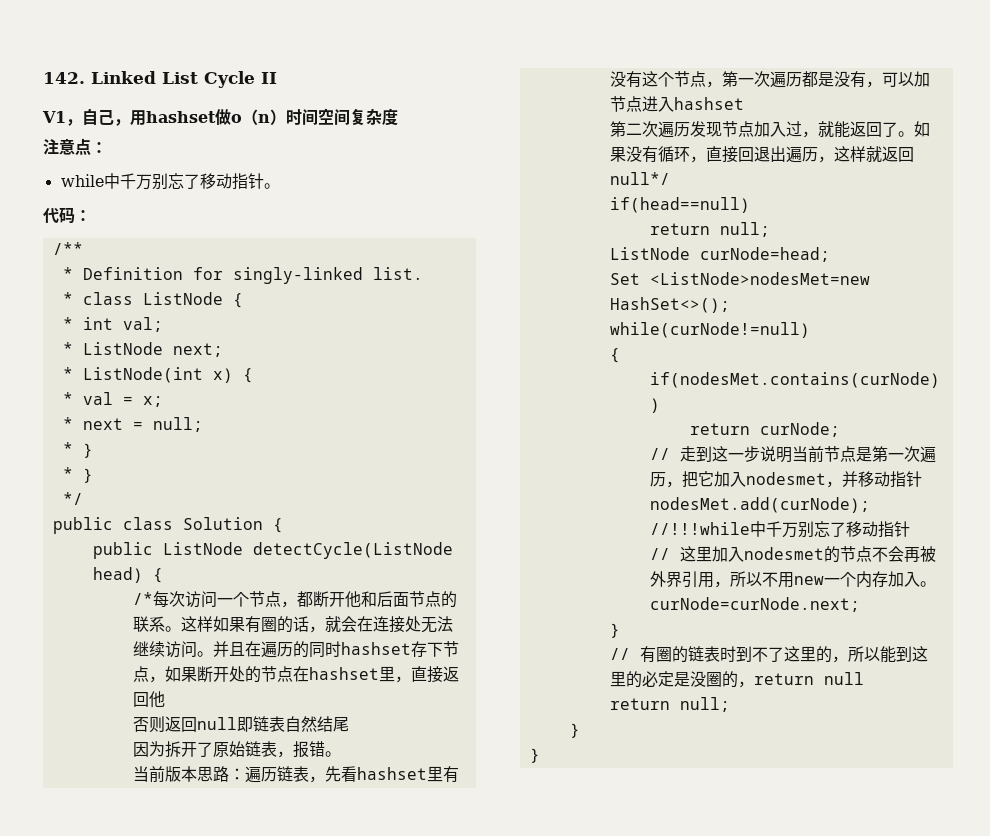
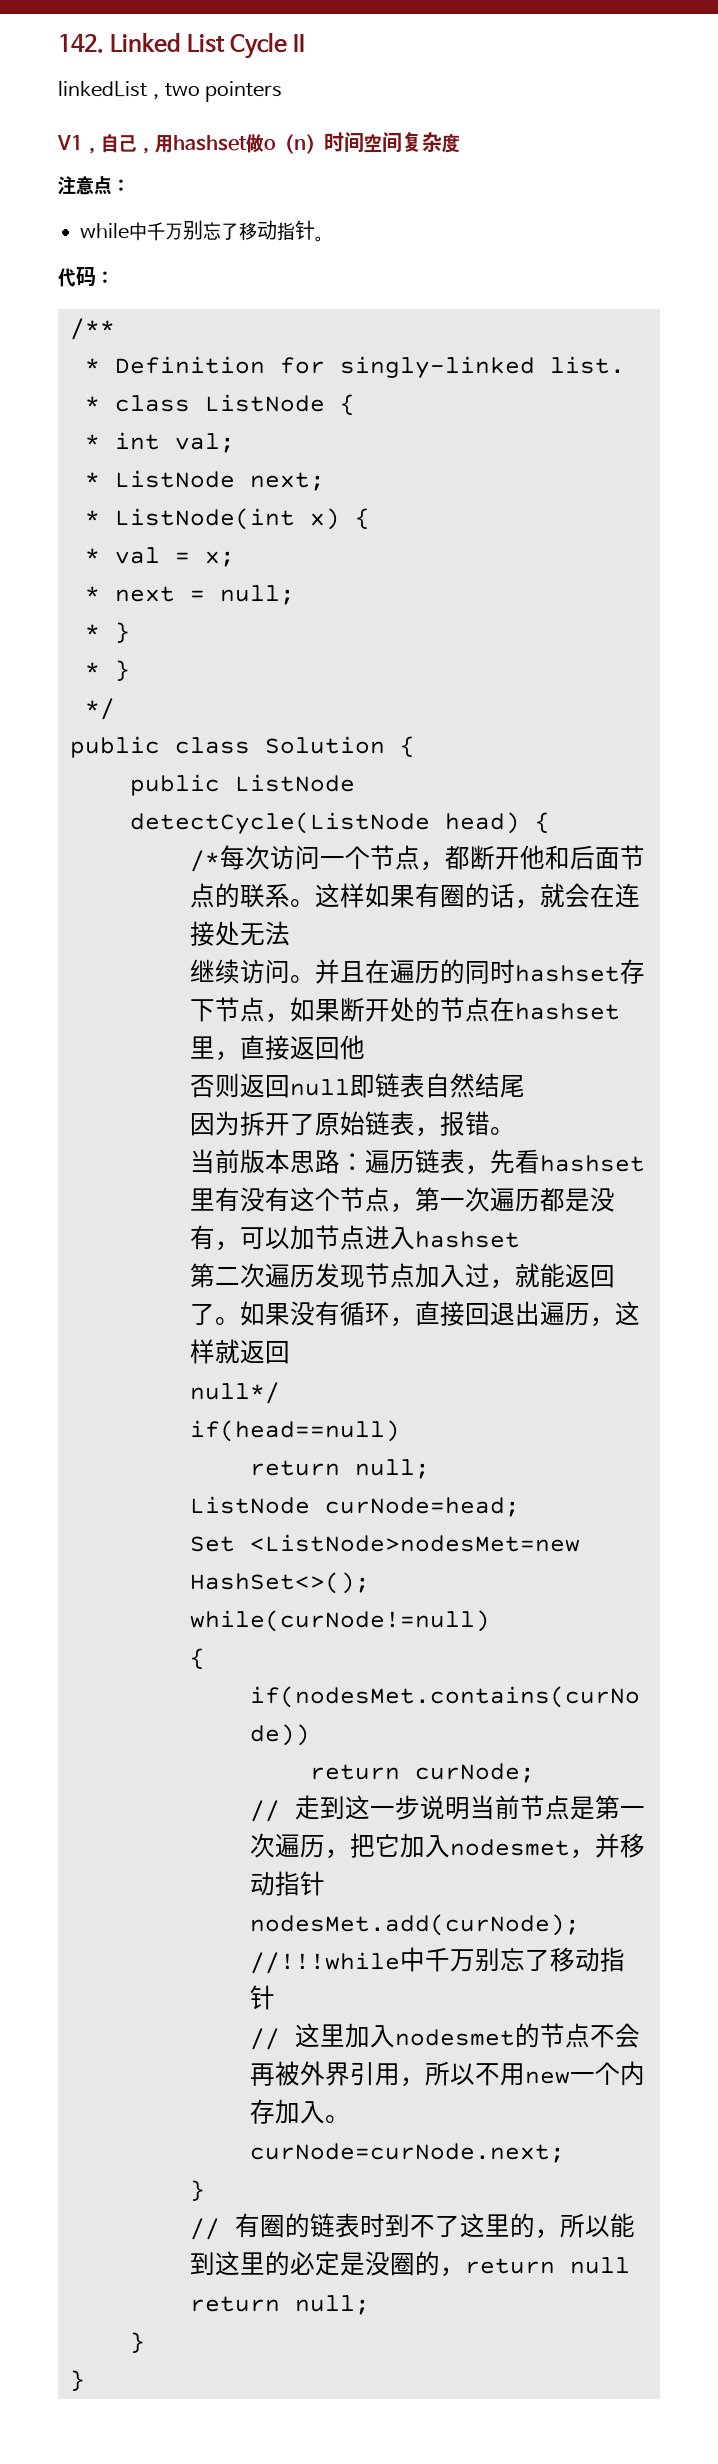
+ linkedList，two pointers

